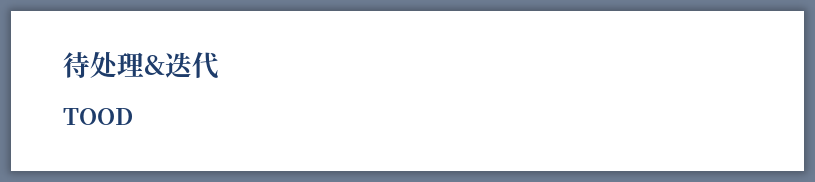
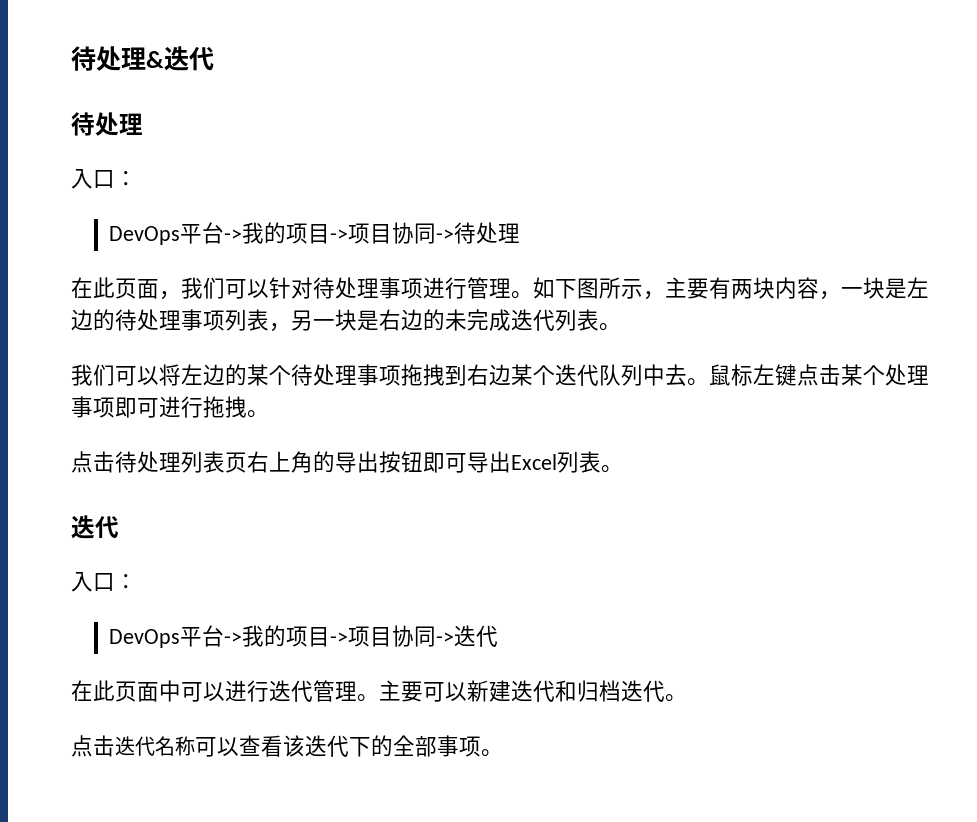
  待处理&迭代
- TOOD
+ 待处理
+ 入口：
+ DevOps平台->我的项目->项目协同->待处理
+ 在此页面，我们可以针对待处理事项进行管理。如下图所示，主要有两块内容，一块是左边的待处理事项列表，另一块是右边的未完成迭代列表。
+ 我们可以将左边的某个待处理事项拖拽到右边某个迭代队列中去。鼠标左键点击某个处理事项即可进行拖拽。
+ 点击待处理列表页右上角的导出按钮即可导出Excel列表。
+ 迭代
+ 入口：
+ DevOps平台->我的项目->项目协同->迭代
+ 在此页面中可以进行迭代管理。主要可以新建迭代和归档迭代。
+ 点击迭代名称可以查看该迭代下的全部事项。

